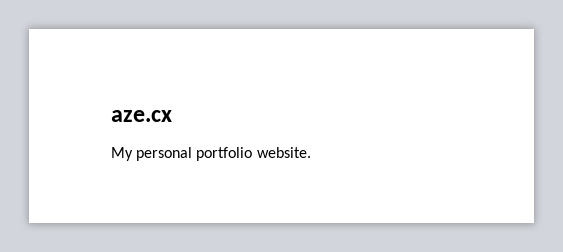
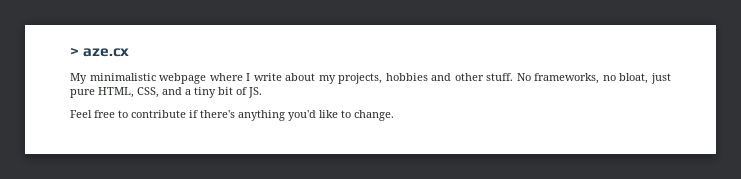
- aze.cx
+ > aze.cx
- My personal portfolio website.
+ My minimalistic webpage where I write about my projects, hobbies and other stuff. No frameworks, no bloat, just pure HTML, CSS, and a tiny bit of JS.
+ Feel free to contribute if there's anything you'd like to change.

